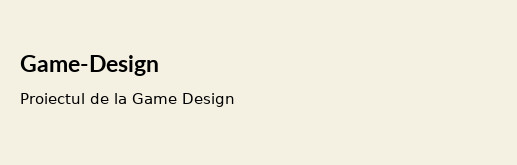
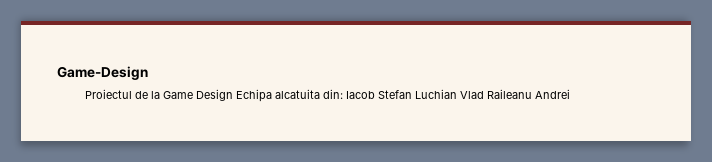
- Proiectul de la Game Design
+ Proiectul de la Game Design Echipa alcatuita din: Iacob Stefan Luchian Vlad Raileanu Andrei

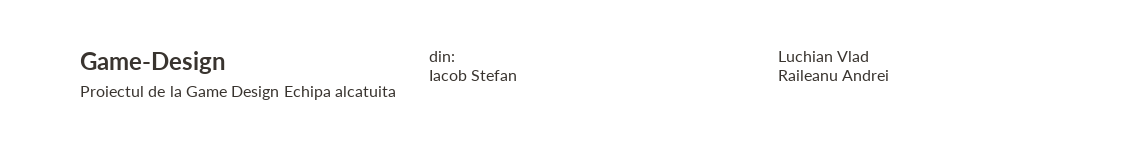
- Proiectul de la Game Design Echipa alcatuita din: Iacob Stefan Luchian Vlad Raileanu Andrei
+ Proiectul de la Game Design Echipa alcatuita din:
+ Iacob Stefan
+ Luchian Vlad
+ Raileanu Andrei

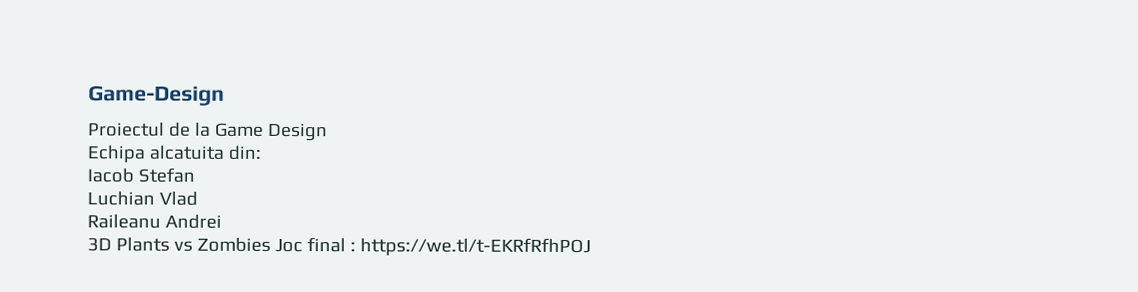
- Proiectul de la Game Design Echipa alcatuita din:
+ Proiectul de la Game Design
+ Echipa alcatuita din:
+ 3D Plants vs Zombies Joc final : https://we.tl/t-EKRfRfhPOJ

